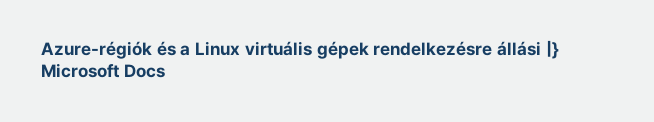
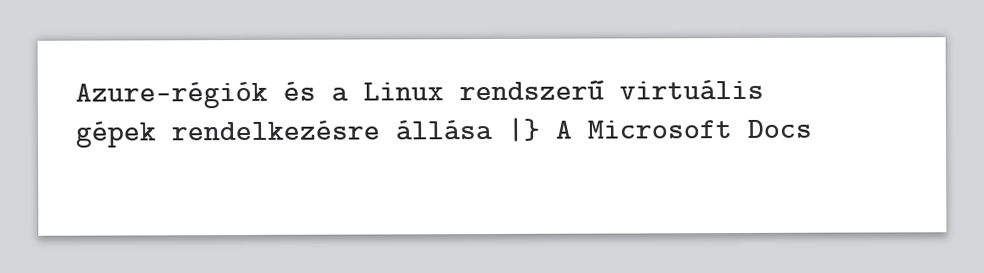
- Azure-régiók és a Linux virtuális gépek rendelkezésre állási |} Microsoft Docs
+ Azure-régiók és a Linux rendszerű virtuális gépek rendelkezésre állása |} A Microsoft Docs

